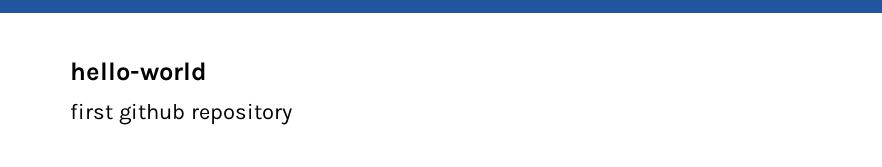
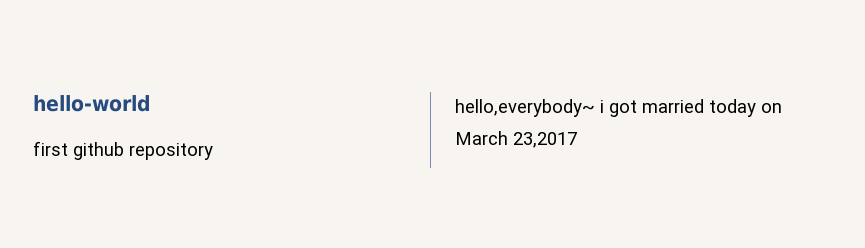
+ hello,everybody~ i got married today on March 23,2017

